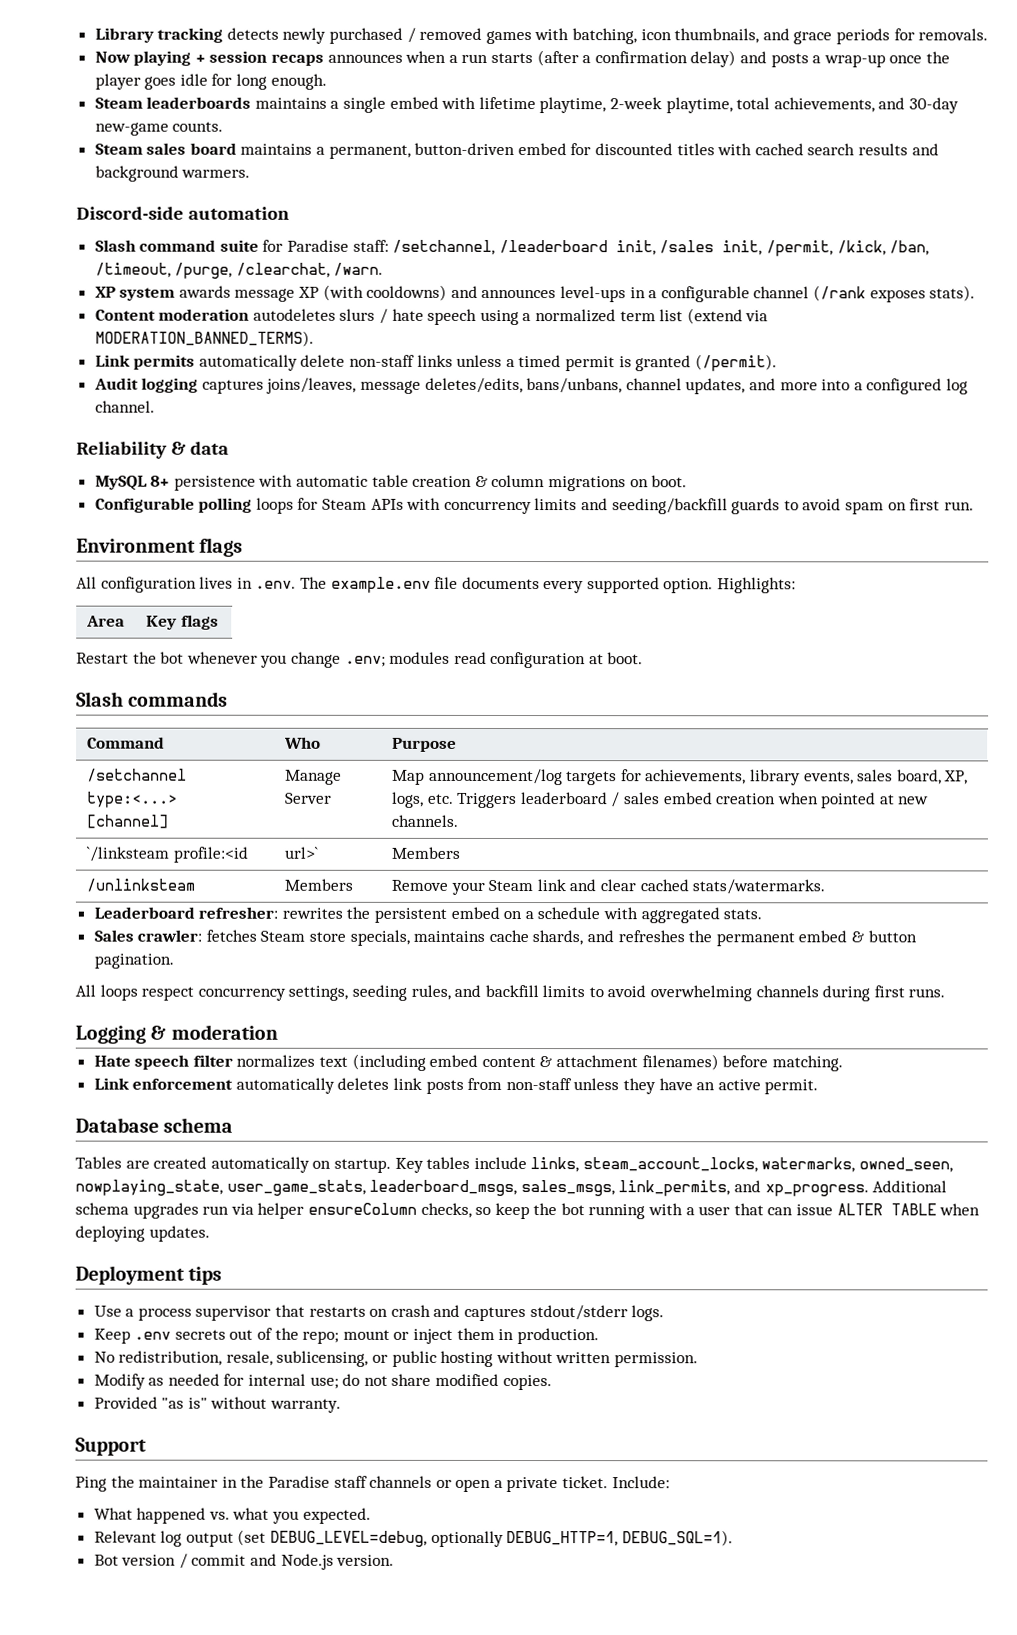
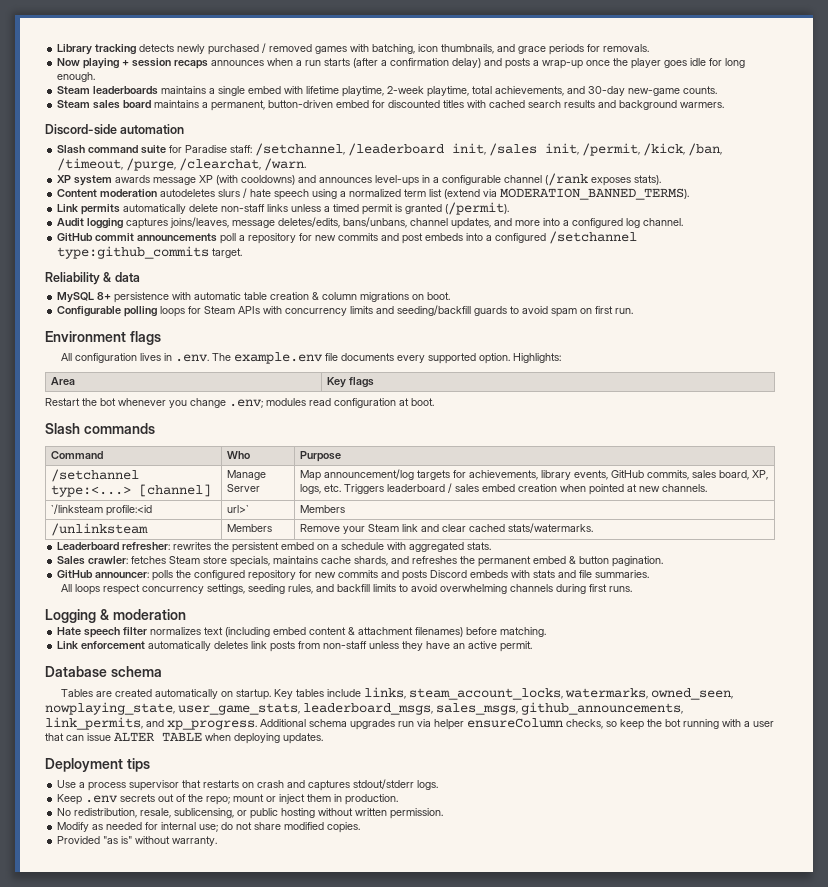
+ GitHub commit announcements poll a repository for new commits and post embeds into a configured /setchannel type:github_commits target.
- /setchannel type:<...> [channel] | Manage Server | Map announcement/log targets for achievements, library events, sales board, XP, logs, etc. Triggers leaderboard / sales embed creation when pointed at new channels.
+ /setchannel type:<...> [channel] | Manage Server | Map announcement/log targets for achievements, library events, GitHub commits, sales board, XP, logs, etc. Triggers leaderboard / sales embed creation when pointed at new channels.
+ GitHub announcer: polls the configured repository for new commits and posts Discord embeds with stats and file summaries.
- Key tables include links, steam_account_locks, watermarks, owned_seen, nowplaying_state, user_game_stats, leaderboard_msgs, sales_msgs, link_permits, and xp_progress.
+ Key tables include links, steam_account_locks, watermarks, owned_seen, nowplaying_state, user_game_stats, leaderboard_msgs, sales_msgs, github_announcements, link_permits, and xp_progress.
- Support
- Ping the maintainer in the Paradise staff channels or open a private ticket. Include:
- What happened vs. what you expected.
- Relevant log output (set DEBUG_LEVEL=debug, optionally DEBUG_HTTP=1, DEBUG_SQL=1).
- Bot version / commit and Node.js version.

